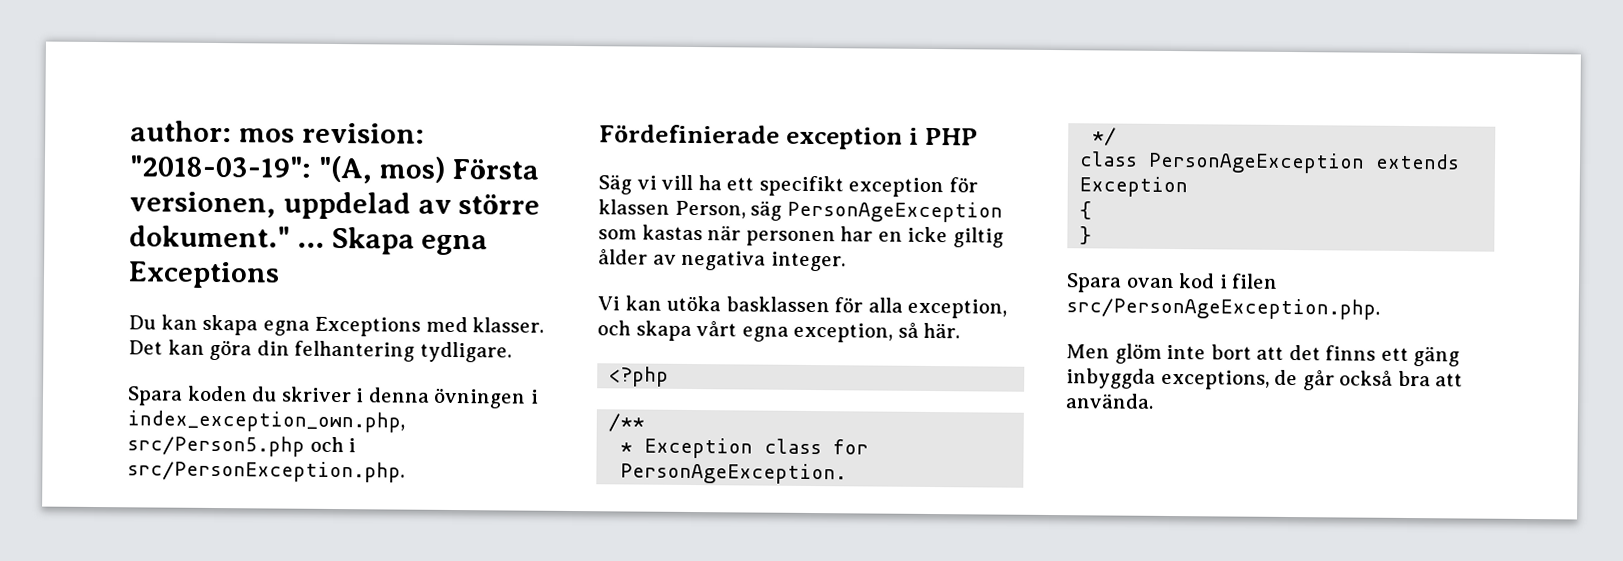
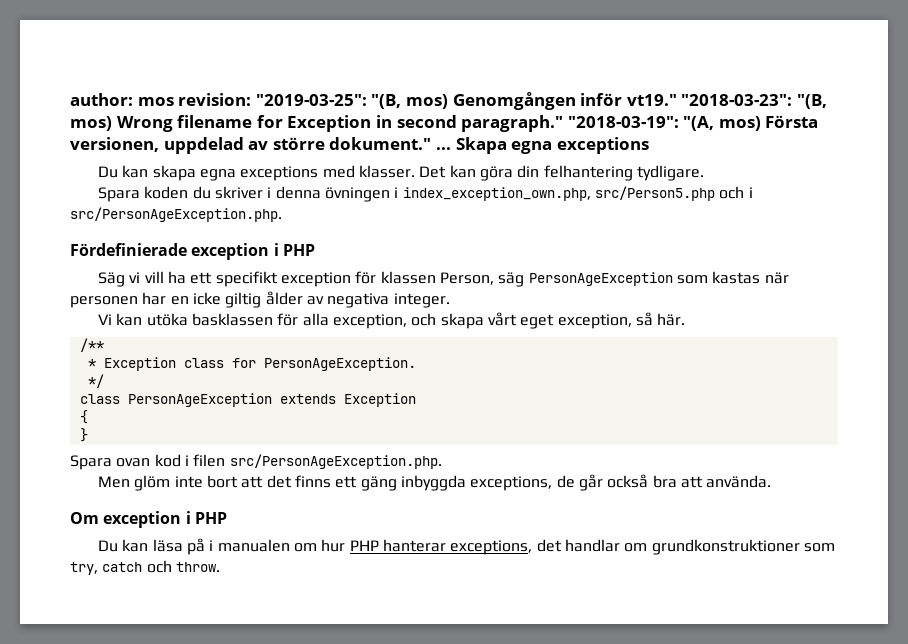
- author: mos revision: "2018-03-19": "(A, mos) Första versionen, uppdelad av större dokument." ...
+ author: mos revision: "2019-03-25": "(B, mos) Genomgången inför vt19." "2018-03-23": "(B, mos) Wrong filename for Exception in second paragraph." "2018-03-19": "(A, mos) Första versionen, uppdelad av större dokument." ...
- Skapa egna Exceptions
+ Skapa egna exceptions
- Du kan skapa egna Exceptions med klasser.
+ Du kan skapa egna exceptions med klasser.
- Spara koden du skriver i denna övningen i index_exception_own.php, src/Person5.php och i src/PersonException.php.
+ Spara koden du skriver i denna övningen i index_exception_own.php, src/Person5.php och i src/PersonAgeException.php.
- Vi kan utöka basklassen för alla exception, och skapa vårt egna exception, så här.
+ Vi kan utöka basklassen för alla exception, och skapa vårt eget exception, så här.
- <?php
+ Om exception i PHP
+ Du kan läsa på i manualen om hur PHP hanterar exceptions, det handlar om grundkonstruktioner som try, catch och throw.

